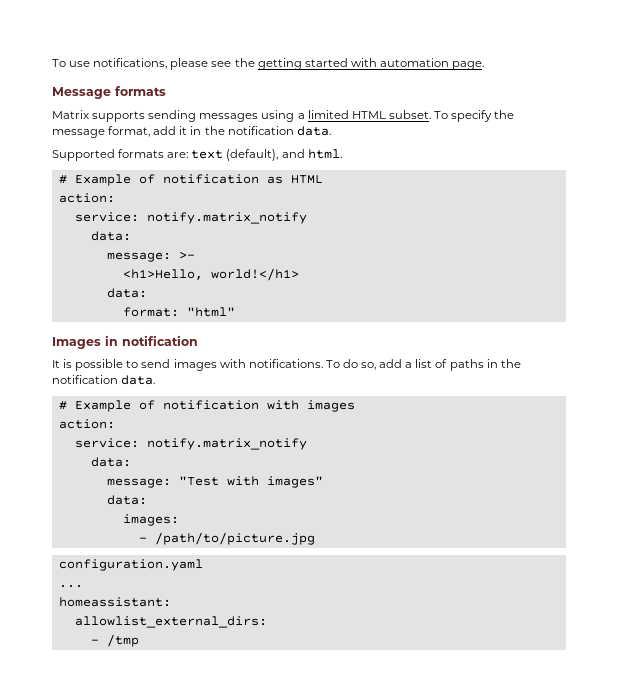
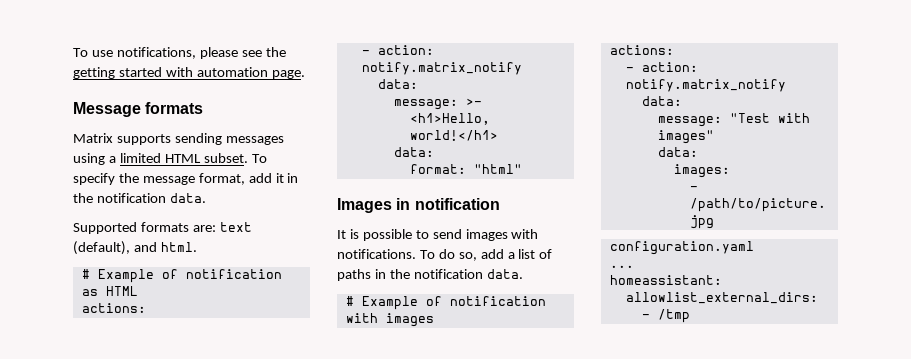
  # Example of notification as HTML
- action:
- service: notify.matrix_notify
+ actions:
+ - action: notify.matrix_notify
  # Example of notification with images
- action:
- service: notify.matrix_notify
+ actions:
+ - action: notify.matrix_notify

